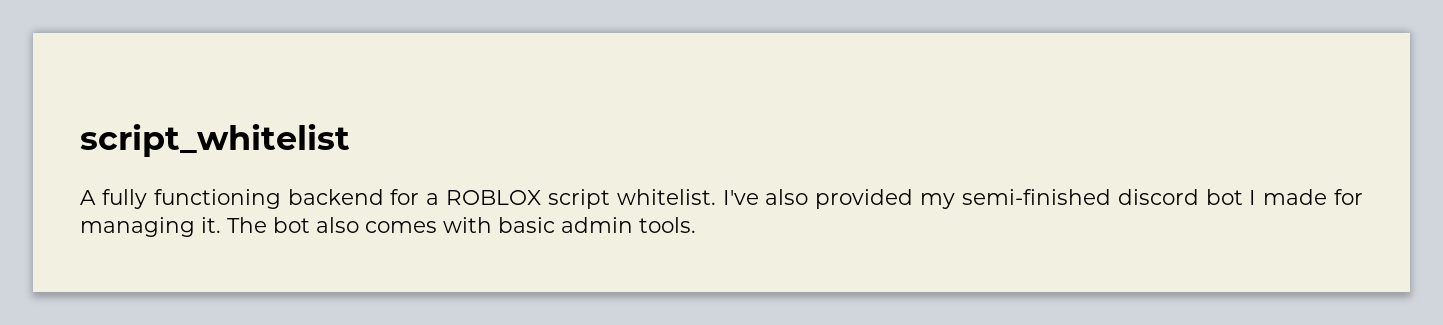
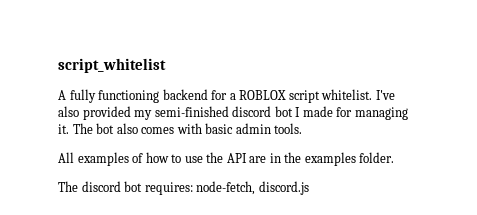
+ All examples of how to use the API are in the examples folder.
+ The discord bot requires: node-fetch, discord.js

